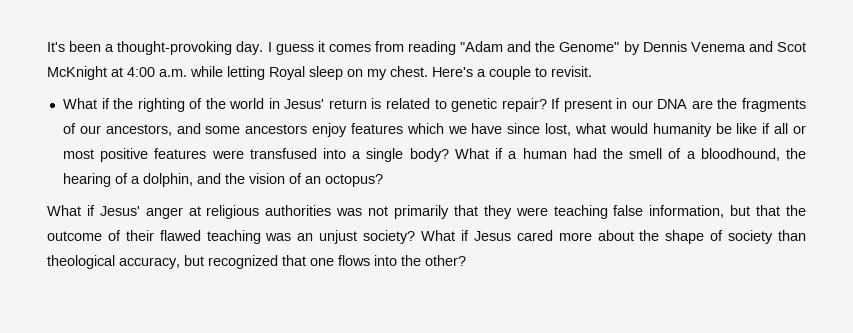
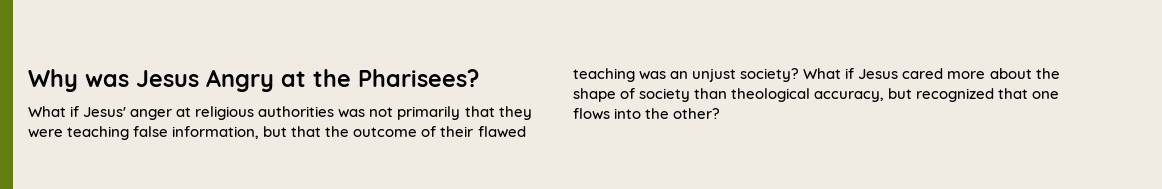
- It's been a thought-provoking day. I guess it comes from reading "Adam and the Genome" by Dennis Venema and Scot McKnight at 4:00 a.m. while letting Royal sleep on my chest. Here's a couple to revisit.
- What if the righting of the world in Jesus' return is related to genetic repair? If present in our DNA are the fragments of our ancestors, and some ancestors enjoy features which we have since lost, what would humanity be like if all or most positive features were transfused into a single body? What if a human had the smell of a bloodhound, the hearing of a dolphin, and the vision of an octopus?
+ Why was Jesus Angry at the Pharisees?

